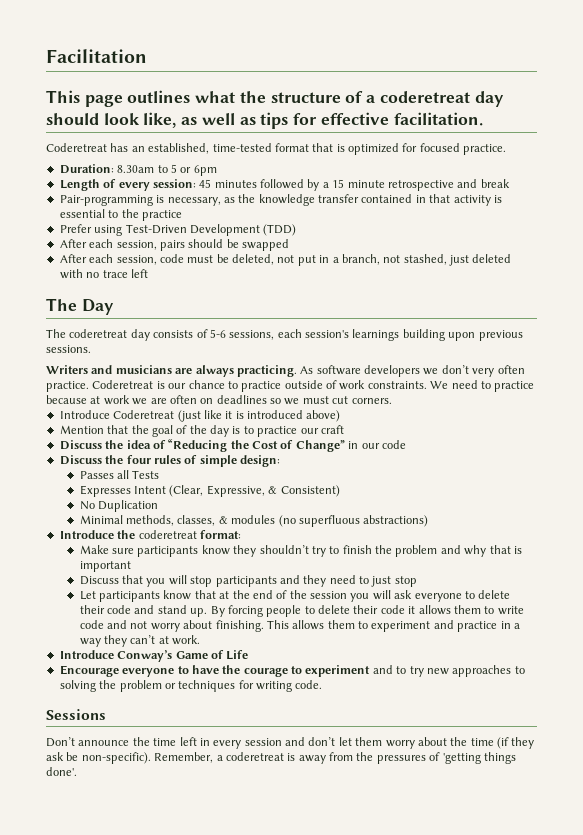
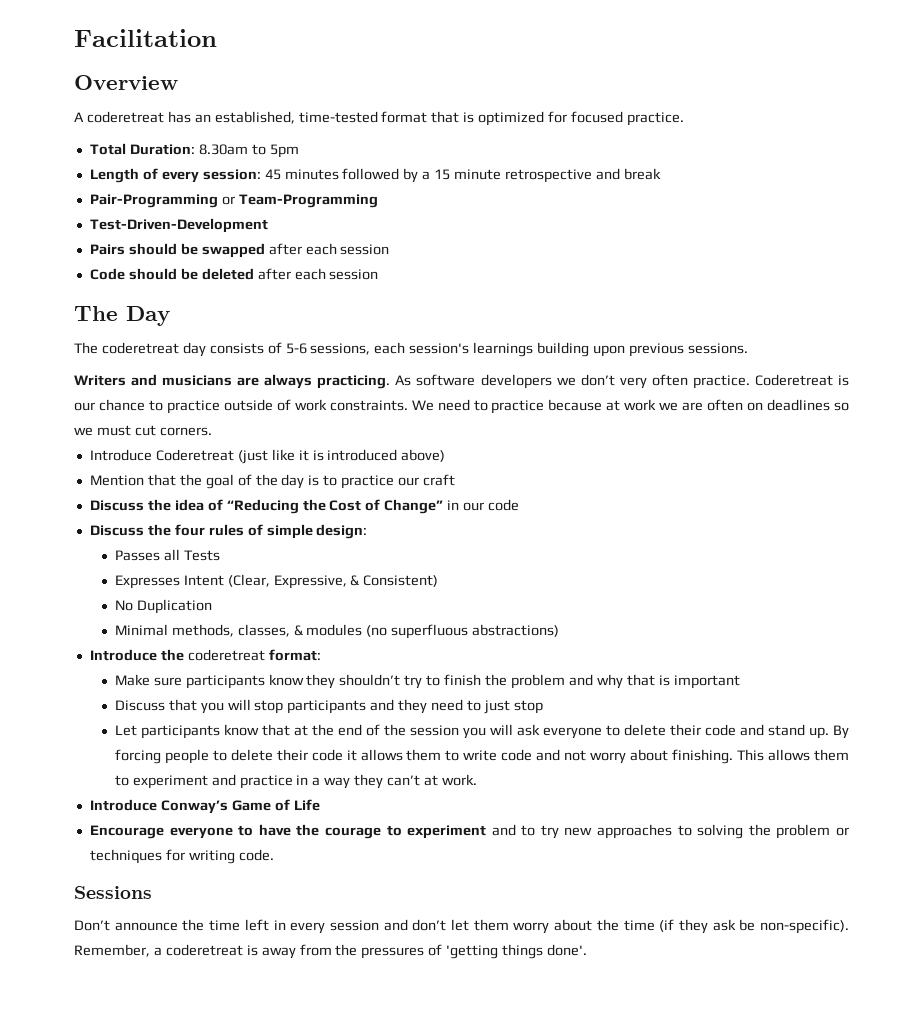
- This page outlines what the structure of a coderetreat day should look like, as well as tips for effective facilitation.
- Coderetreat has an established, time-tested format that is optimized for focused practice.
+ Overview
+ A coderetreat has an established, time-tested format that is optimized for focused practice.
- Duration: 8.30am to 5 or 6pm
+ Total Duration: 8.30am to 5pm
- Pair-programming is necessary, as the knowledge transfer contained in that activity is essential to the practice
- Prefer using Test-Driven Development (TDD)
- After each session, pairs should be swapped
- After each session, code must be deleted, not put in a branch, not stashed, just deleted with no trace left
+ Pair-Programming or Team-Programming
+ Test-Driven-Development
+ Pairs should be swapped after each session
+ Code should be deleted after each session

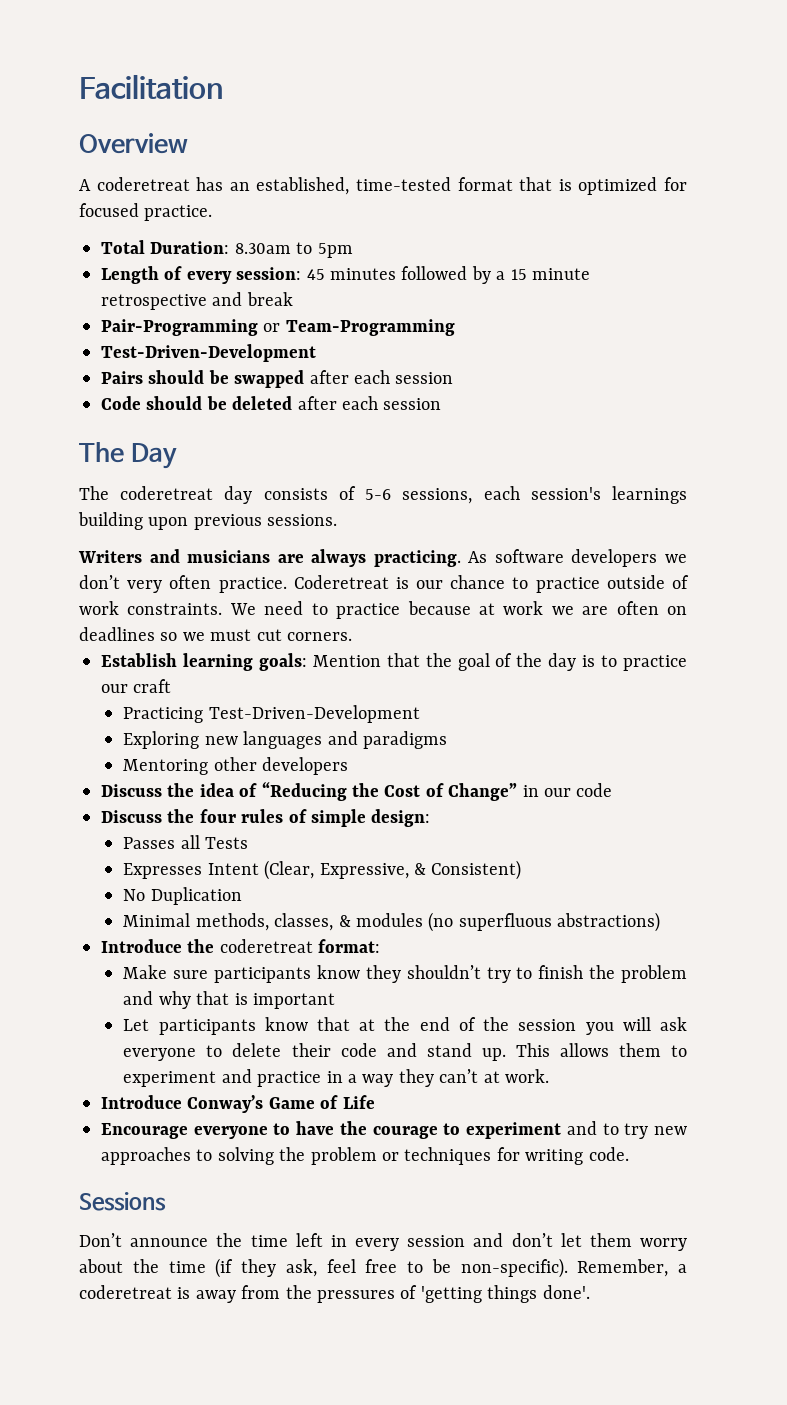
- Introduce Coderetreat (just like it is introduced above)
- Mention that the goal of the day is to practice our craft
+ Establish learning goals: Mention that the goal of the day is to practice our craft
+ Practicing Test-Driven-Development
+ Exploring new languages and paradigms
+ Mentoring other developers
- Discuss that you will stop participants and they need to just stop
- By forcing people to delete their code it allows them to write code and not worry about finishing.
- Don’t announce the time left in every session and don’t let them worry about the time (if they ask be non-specific).
+ Don’t announce the time left in every session and don’t let them worry about the time (if they ask, feel free to be non-specific).

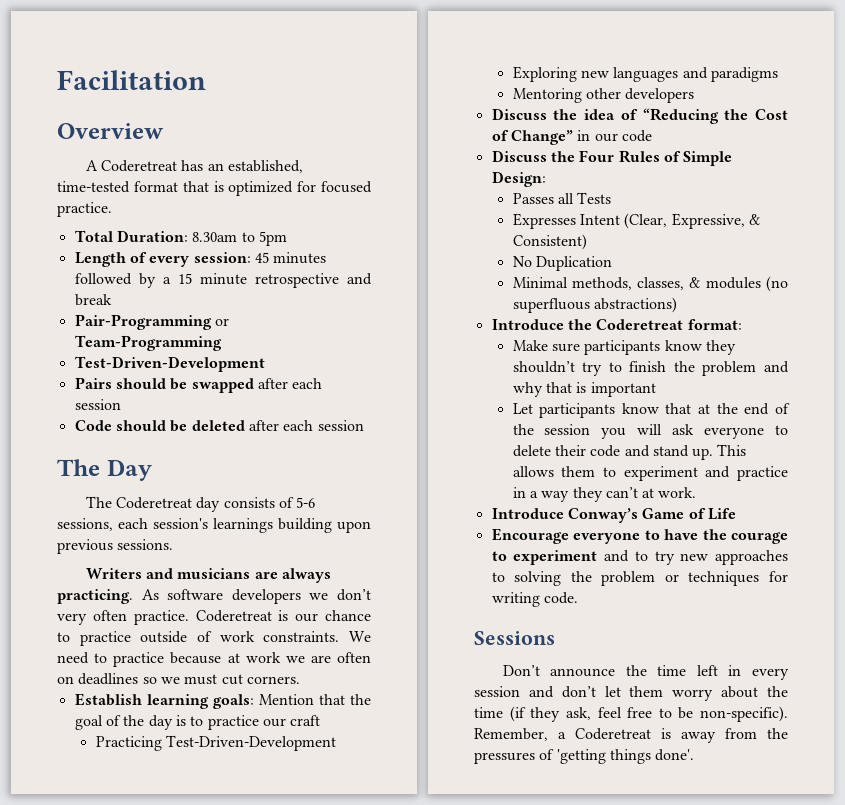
- A coderetreat has an established, time-tested format that is optimized for focused practice.
+ A Coderetreat has an established, time-tested format that is optimized for focused practice.
- The coderetreat day consists of 5-6 sessions, each session's learnings building upon previous sessions.
+ The Coderetreat day consists of 5-6 sessions, each session's learnings building upon previous sessions.
- Discuss the four rules of simple design:
+ Discuss the Four Rules of Simple Design:
- Introduce the coderetreat format:
+ Introduce the Coderetreat format:
- Remember, a coderetreat is away from the pressures of 'getting things done'.
+ Remember, a Coderetreat is away from the pressures of 'getting things done'.

